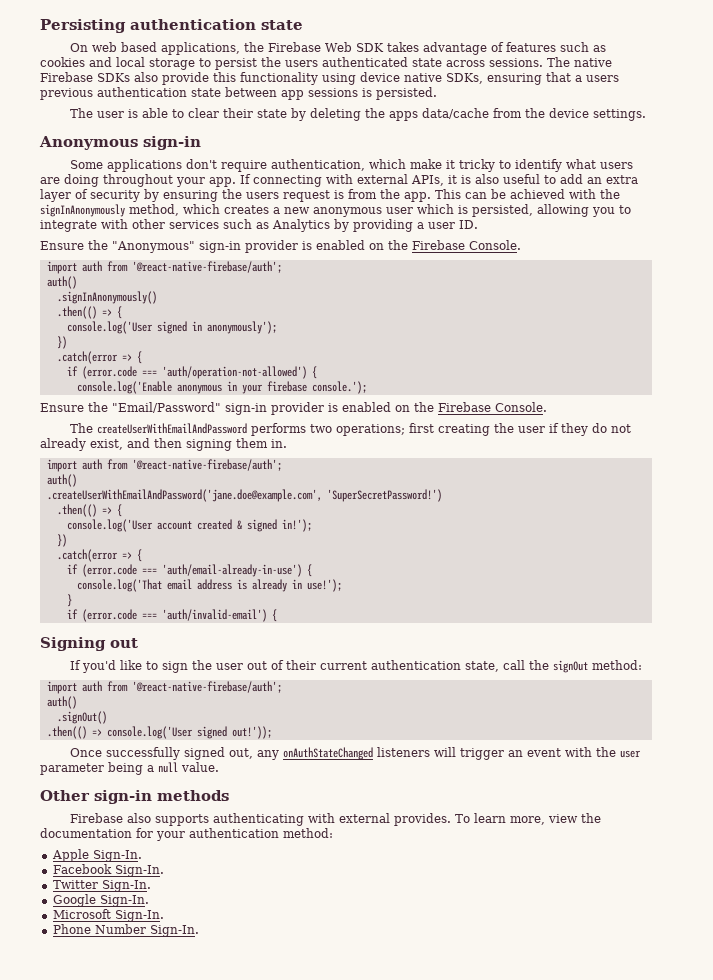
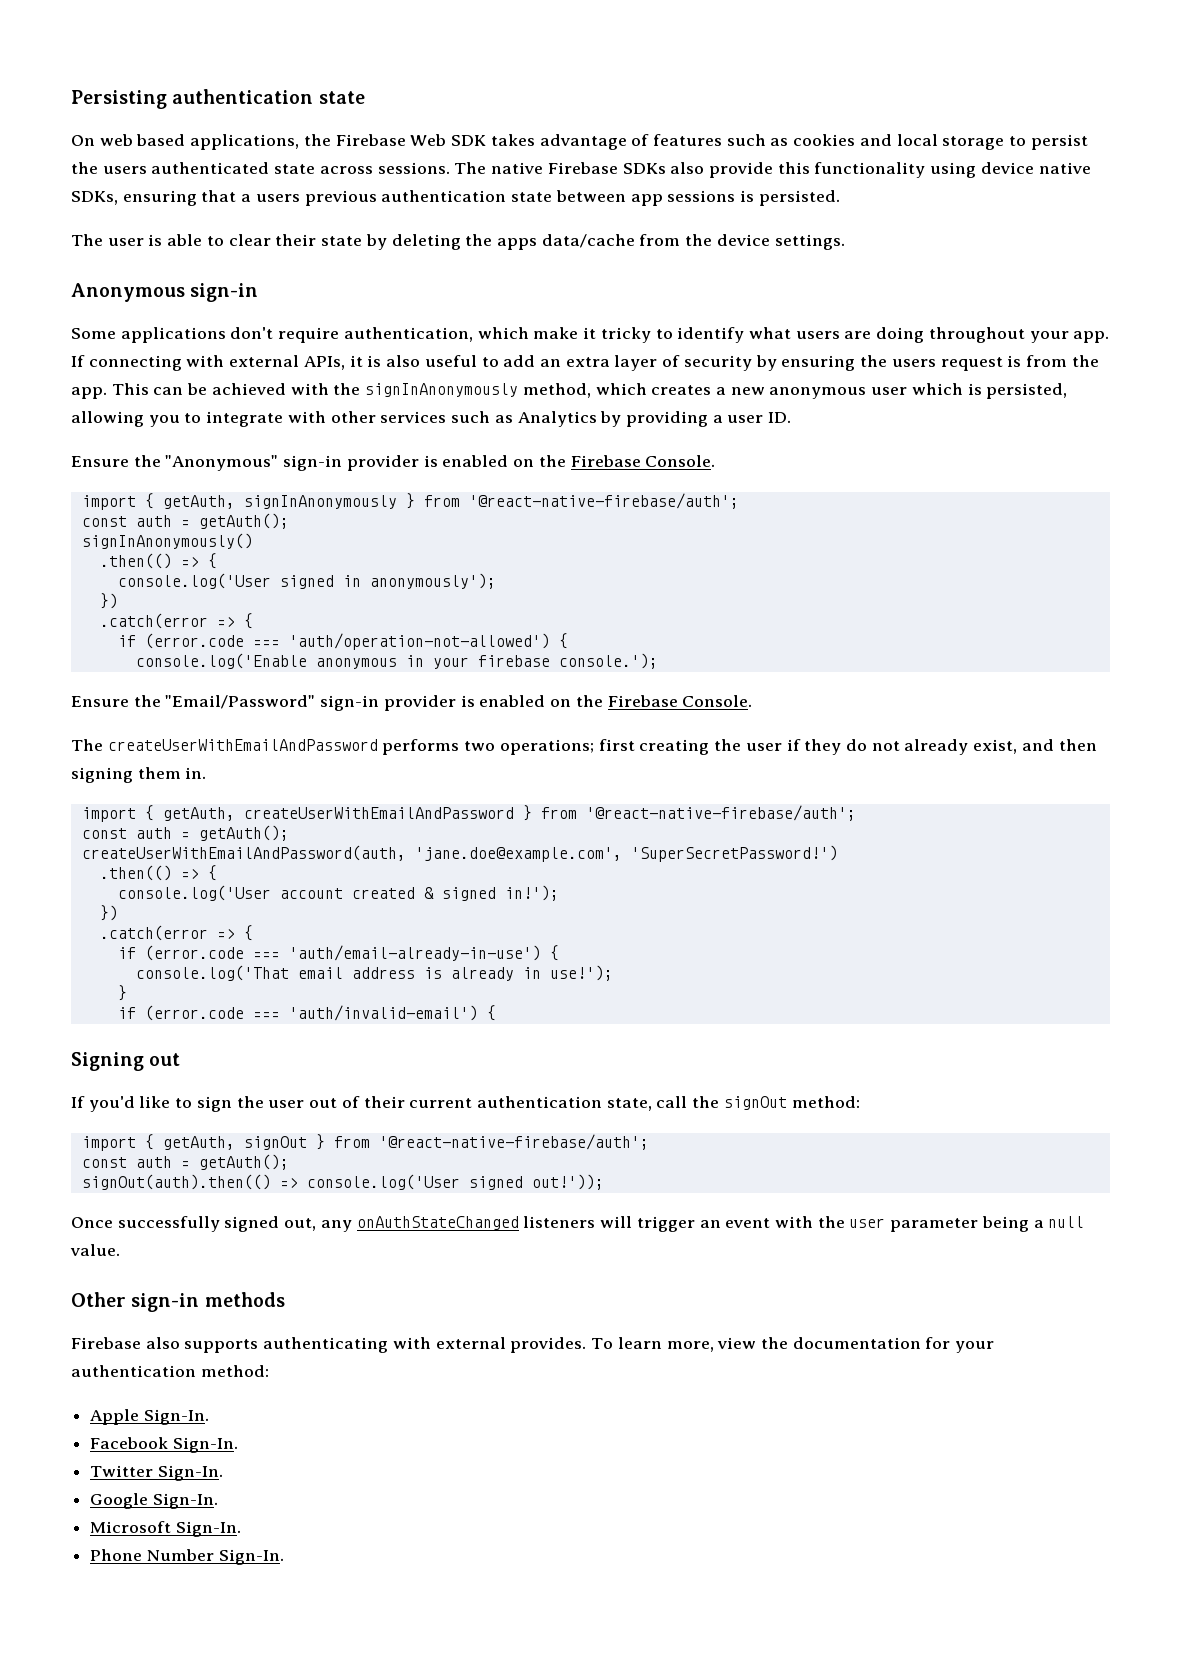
  Ensure the "Anonymous" sign-in provider is enabled on the Firebase Console.
- import auth from '@react-native-firebase/auth';
- auth()
- .signInAnonymously()
+ import { getAuth, signInAnonymously } from '@react-native-firebase/auth';
+ const auth = getAuth();
+ signInAnonymously()
  The createUserWithEmailAndPassword performs two operations; first creating the user if they do not already exist, and then signing them in.
- import auth from '@react-native-firebase/auth';
- auth()
- .createUserWithEmailAndPassword('jane.doe@example.com', 'SuperSecretPassword!')
+ import { getAuth, createUserWithEmailAndPassword } from '@react-native-firebase/auth';
+ const auth = getAuth();
+ createUserWithEmailAndPassword(auth, 'jane.doe@example.com', 'SuperSecretPassword!')
  If you'd like to sign the user out of their current authentication state, call the signOut method:
- import auth from '@react-native-firebase/auth';
- auth()
- .signOut()
- .then(() => console.log('User signed out!'));
+ import { getAuth, signOut } from '@react-native-firebase/auth';
+ const auth = getAuth();
+ signOut(auth).then(() => console.log('User signed out!'));

